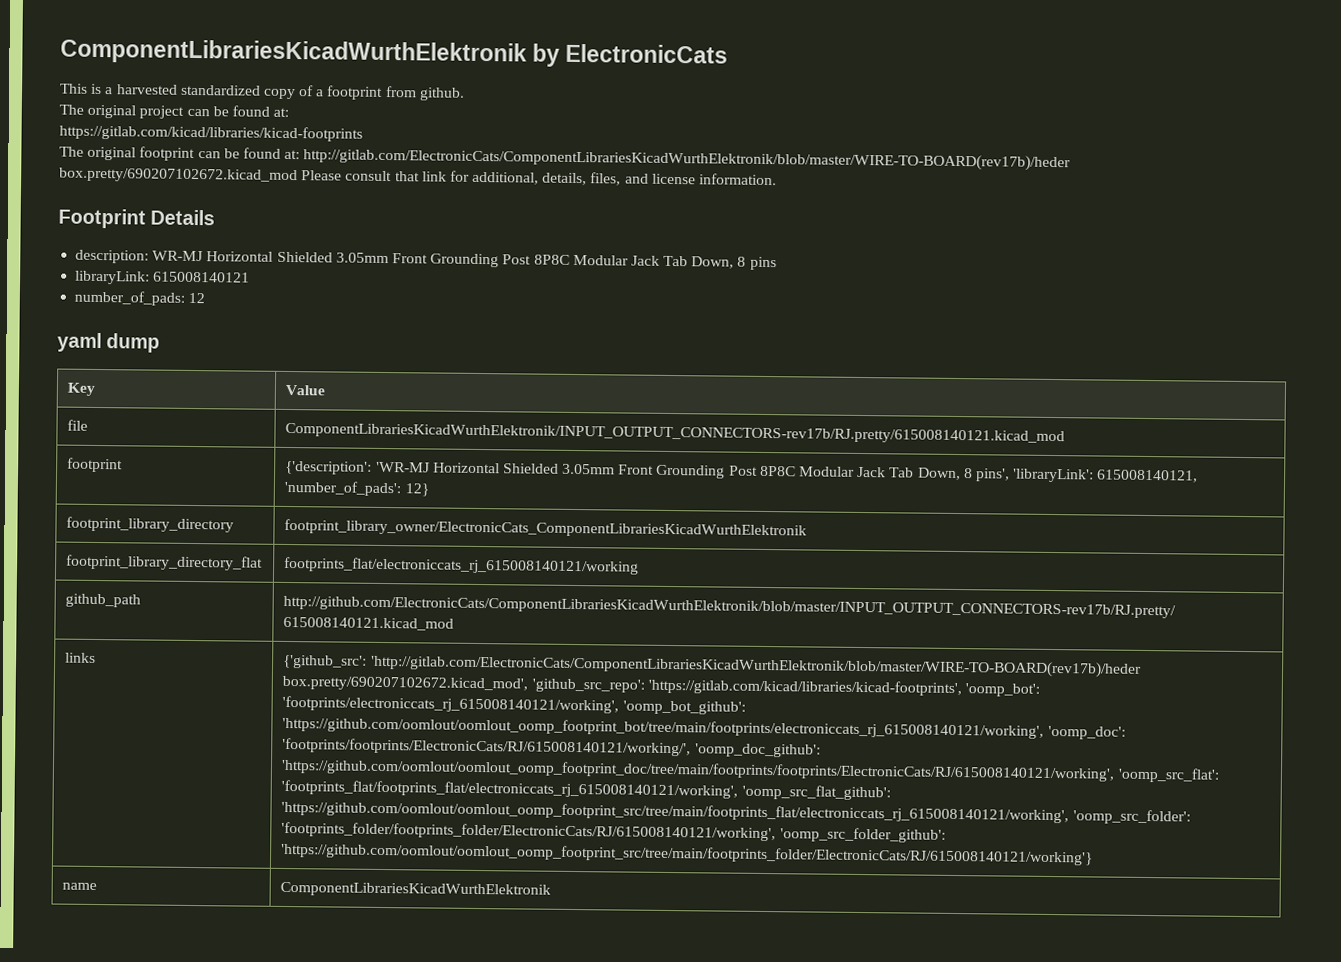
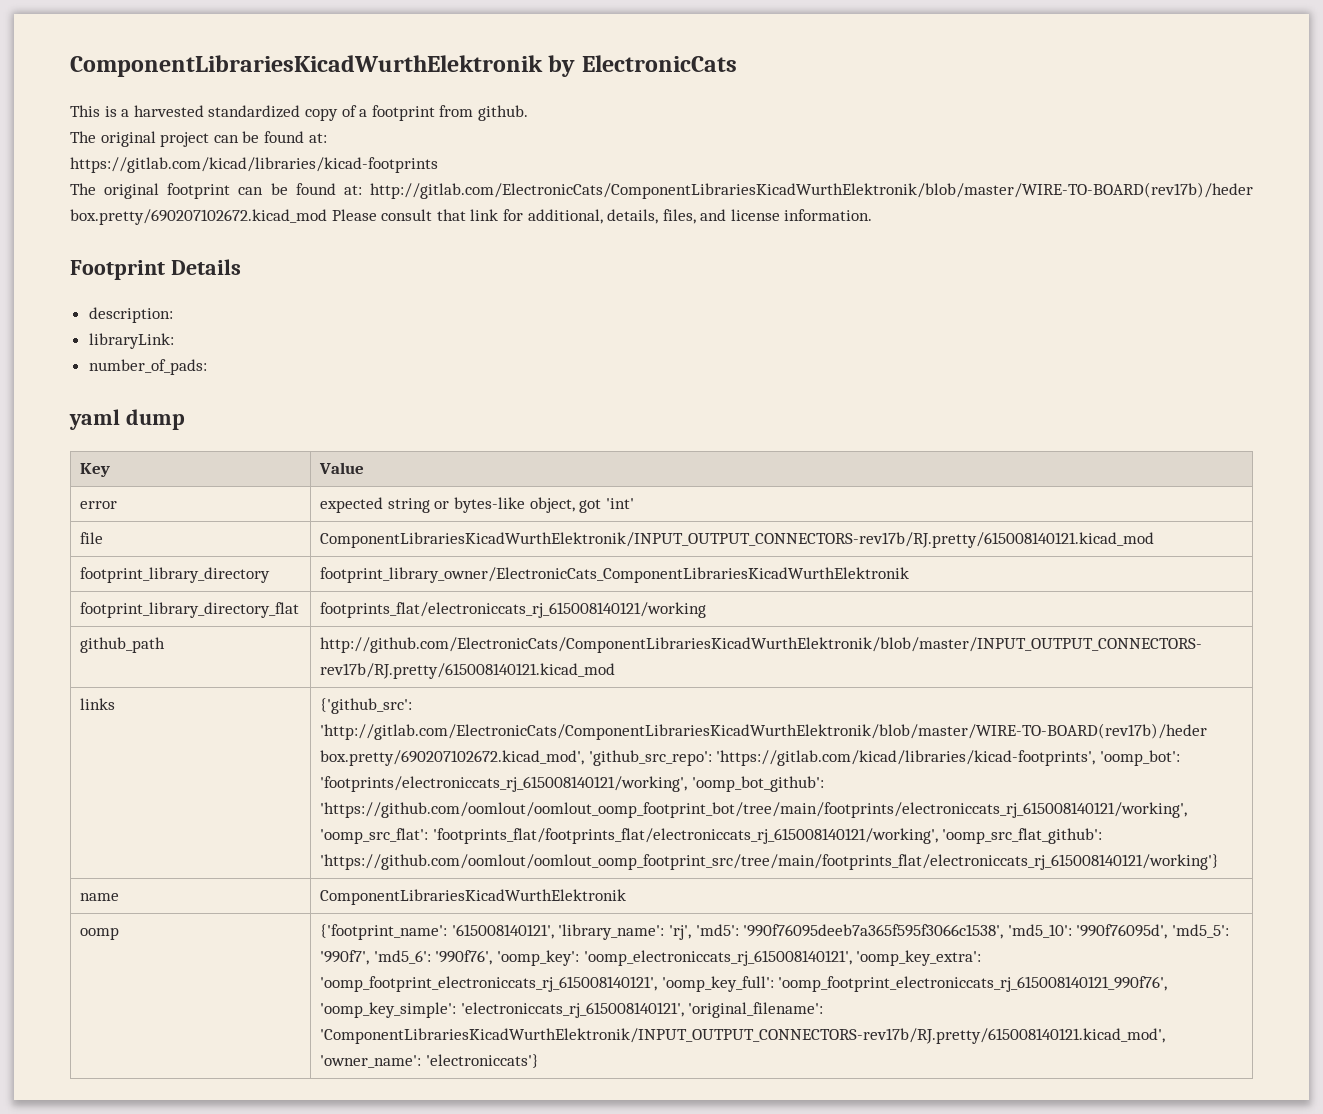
- description: WR-MJ Horizontal Shielded 3.05mm Front Grounding Post 8P8C Modular Jack Tab Down, 8 pins
+ description:
- libraryLink: 615008140121
+ libraryLink:
- number_of_pads: 12
+ number_of_pads:
+ error | expected string or bytes-like object, got 'int'
  file | ComponentLibrariesKicadWurthElektronik/INPUT_OUTPUT_CONNECTORS-rev17b/RJ.pretty/615008140121.kicad_mod
- footprint | {'description': 'WR-MJ Horizontal Shielded 3.05mm Front Grounding Post 8P8C Modular Jack Tab Down, 8 pins', 'libraryLink': 615008140121, 'number_of_pads': 12}
- links | {'github_src': 'http://gitlab.com/ElectronicCats/ComponentLibrariesKicadWurthElektronik/blob/master/WIRE-TO-BOARD(rev17b)/heder box.pretty/690207102672.kicad_mod', 'github_src_repo': 'https://gitlab.com/kicad/libraries/kicad-footprints', 'oomp_bot': 'footprints/electroniccats_rj_615008140121/working', 'oomp_bot_github': 'https://github.com/oomlout/oomlout_oomp_footprint_bot/tree/main/footprints/electroniccats_rj_615008140121/working', 'oomp_doc': 'footprints/footprints/ElectronicCats/RJ/615008140121/working/', 'oomp_doc_github': 'https://github.com/oomlout/oomlout_oomp_footprint_doc/tree/main/footprints/footprints/ElectronicCats/RJ/615008140121/working', 'oomp_src_flat': 'footprints_flat/footprints_flat/electroniccats_rj_615008140121/working', 'oomp_src_flat_github': 'https://github.com/oomlout/oomlout_oomp_footprint_src/tree/main/footprints_flat/electroniccats_rj_615008140121/working', 'oomp_src_folder': 'footprints_folder/footprints_folder/ElectronicCats/RJ/615008140121/working', 'oomp_src_folder_github': 'https://github.com/oomlout/oomlout_oomp_footprint_src/tree/main/footprints_folder/ElectronicCats/RJ/615008140121/working'}
+ links | {'github_src': 'http://gitlab.com/ElectronicCats/ComponentLibrariesKicadWurthElektronik/blob/master/WIRE-TO-BOARD(rev17b)/heder box.pretty/690207102672.kicad_mod', 'github_src_repo': 'https://gitlab.com/kicad/libraries/kicad-footprints', 'oomp_bot': 'footprints/electroniccats_rj_615008140121/working', 'oomp_bot_github': 'https://github.com/oomlout/oomlout_oomp_footprint_bot/tree/main/footprints/electroniccats_rj_615008140121/working', 'oomp_src_flat': 'footprints_flat/footprints_flat/electroniccats_rj_615008140121/working', 'oomp_src_flat_github': 'https://github.com/oomlout/oomlout_oomp_footprint_src/tree/main/footprints_flat/electroniccats_rj_615008140121/working'}
  name | ComponentLibrariesKicadWurthElektronik
+ oomp | {'footprint_name': '615008140121', 'library_name': 'rj', 'md5': '990f76095deeb7a365f595f3066c1538', 'md5_10': '990f76095d', 'md5_5': '990f7', 'md5_6': '990f76', 'oomp_key': 'oomp_electroniccats_rj_615008140121', 'oomp_key_extra': 'oomp_footprint_electroniccats_rj_615008140121', 'oomp_key_full': 'oomp_footprint_electroniccats_rj_615008140121_990f76', 'oomp_key_simple': 'electroniccats_rj_615008140121', 'original_filename': 'ComponentLibrariesKicadWurthElektronik/INPUT_OUTPUT_CONNECTORS-rev17b/RJ.pretty/615008140121.kicad_mod', 'owner_name': 'electroniccats'}

